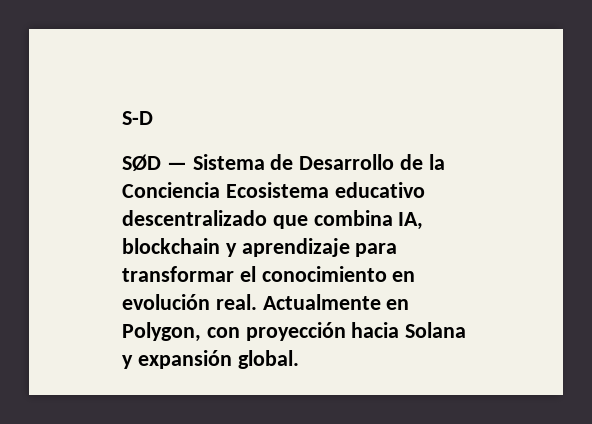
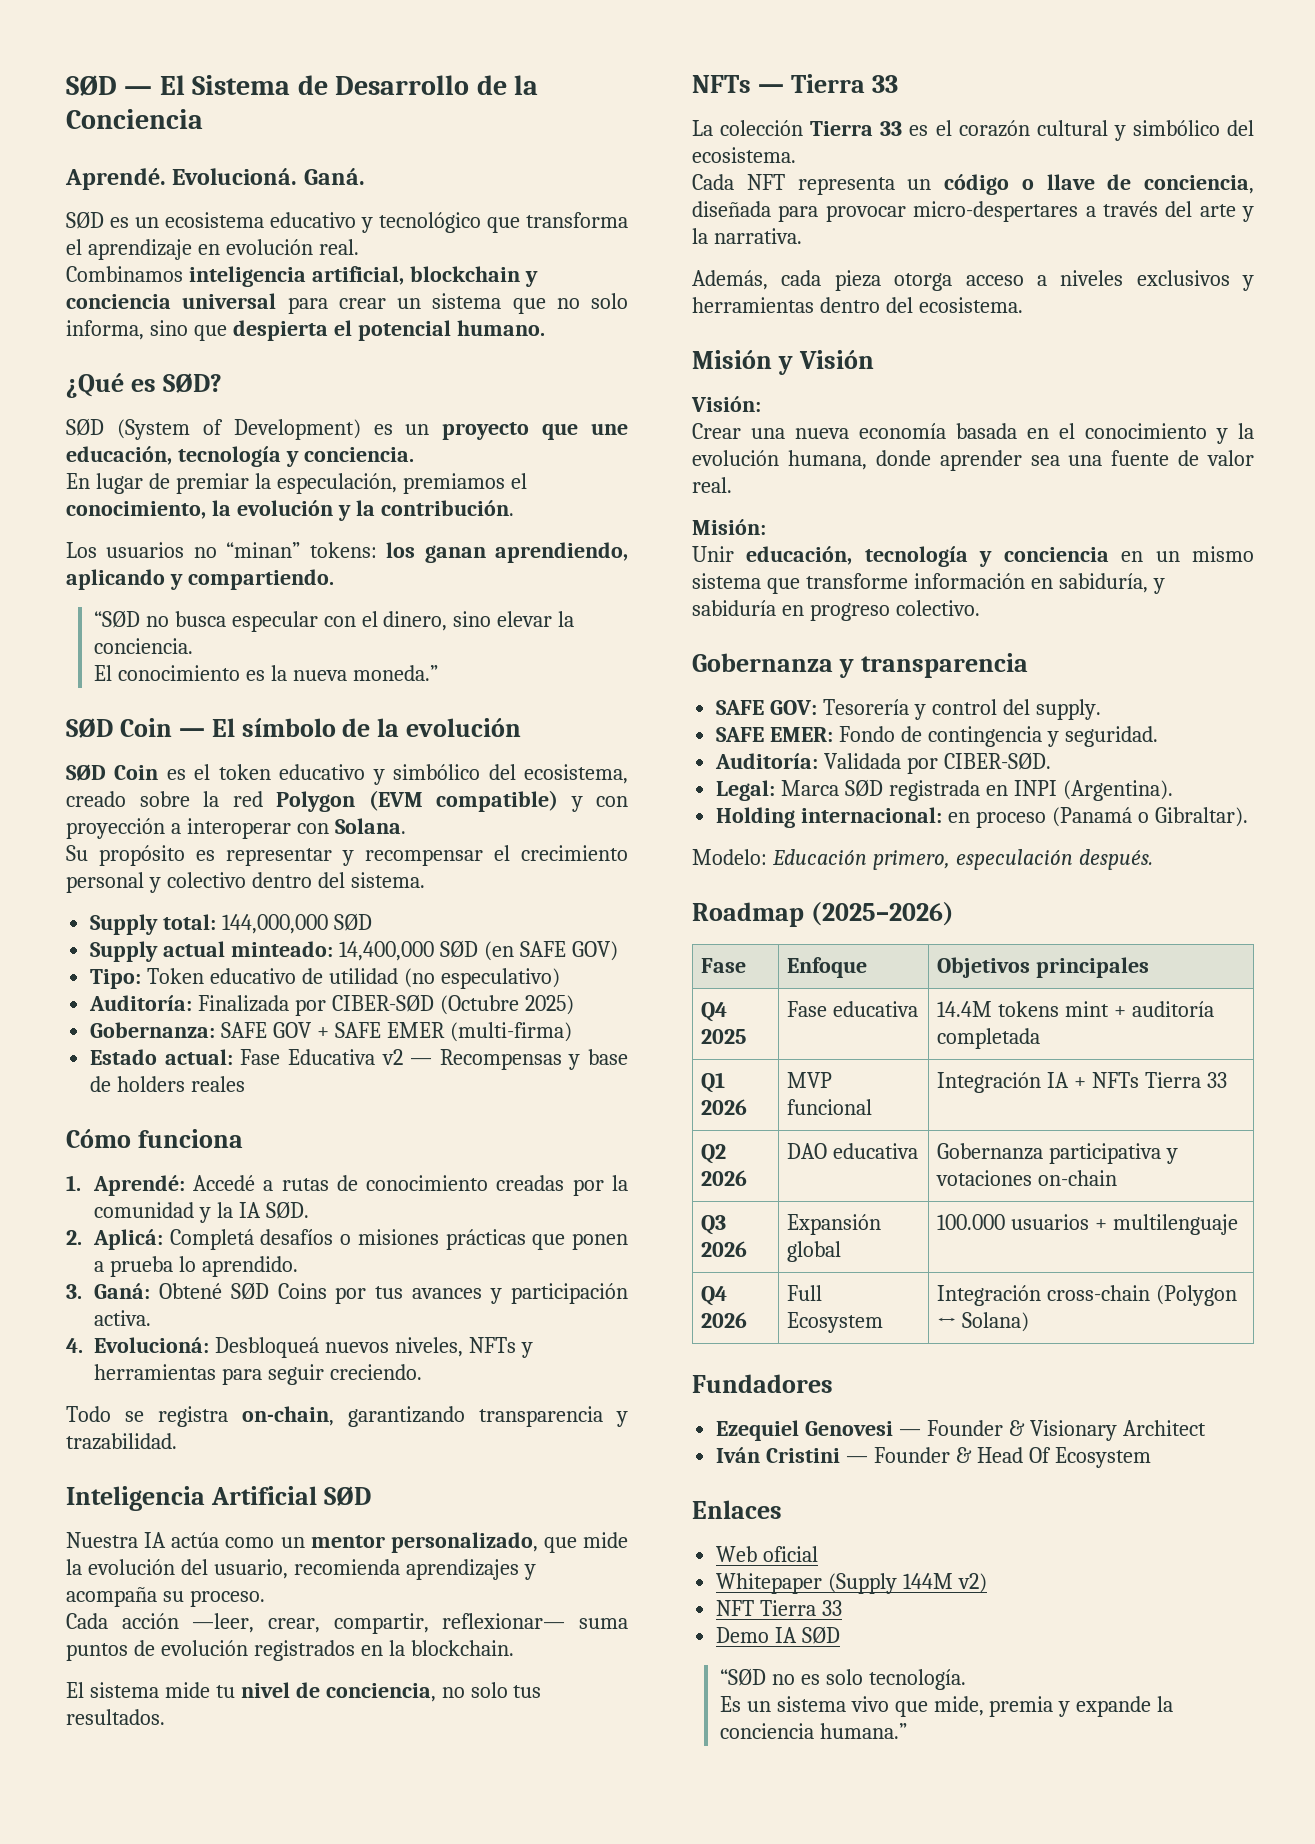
- S-D
- SØD — Sistema de Desarrollo de la Conciencia Ecosistema educativo descentralizado que combina IA, blockchain y aprendizaje para transformar el conocimiento en evolución real. Actualmente en Polygon, con proyección hacia Solana y expansión global.
+ SØD — El Sistema de Desarrollo de la Conciencia
+ Aprendé. Evolucioná. Ganá.
+ SØD es un ecosistema educativo y tecnológico que transforma el aprendizaje en evolución real.
+ Combinamos inteligencia artificial, blockchain y conciencia universal para crear un sistema que no solo informa, sino que despierta el potencial humano.
+ ¿Qué es SØD?
+ SØD (System of Development) es un proyecto que une educación, tecnología y conciencia.
+ En lugar de premiar la especulación, premiamos el conocimiento, la evolución y la contribución.
+ Los usuarios no “minan” tokens: los ganan aprendiendo, aplicando y compartiendo.
+ “SØD no busca especular con el dinero, sino elevar la conciencia.
+ El conocimiento es la nueva moneda.”
+ SØD Coin — El símbolo de la evolución
+ SØD Coin es el token educativo y simbólico del ecosistema, creado sobre la red Polygon (EVM compatible) y con proyección a interoperar con Solana.
+ Su propósito es representar y recompensar el crecimiento personal y colectivo dentro del sistema.
+ Supply total: 144,000,000 SØD
+ Supply actual minteado: 14,400,000 SØD (en SAFE GOV)
+ Tipo: Token educativo de utilidad (no especulativo)
+ Auditoría: Finalizada por CIBER-SØD (Octubre 2025)
+ Gobernanza: SAFE GOV + SAFE EMER (multi-firma)
+ Estado actual: Fase Educativa v2 — Recompensas y base de holders reales
+ Cómo funciona
+ 1. Aprendé: Accedé a rutas de conocimiento creadas por la comunidad y la IA SØD.
+ 2. Aplicá: Completá desafíos o misiones prácticas que ponen a prueba lo aprendido.
+ 3. Ganá: Obtené SØD Coins por tus avances y participación activa.
+ 4. Evolucioná: Desbloqueá nuevos niveles, NFTs y herramientas para seguir creciendo.
+ Todo se registra on-chain, garantizando transparencia y trazabilidad.
+ Inteligencia Artificial SØD
+ Nuestra IA actúa como un mentor personalizado, que mide la evolución del usuario, recomienda aprendizajes y acompaña su proceso.
+ Cada acción —leer, crear, compartir, reflexionar— suma puntos de evolución registrados en la blockchain.
+ El sistema mide tu nivel de conciencia, no solo tus resultados.
+ NFTs — Tierra 33
+ La colección Tierra 33 es el corazón cultural y simbólico del ecosistema.
+ Cada NFT representa un código o llave de conciencia, diseñada para provocar micro-despertares a través del arte y la narrativa.
+ Además, cada pieza otorga acceso a niveles exclusivos y herramientas dentro del ecosistema.
+ Misión y Visión
+ Visión:
+ Crear una nueva economía basada en el conocimiento y la evolución humana, donde aprender sea una fuente de valor real.
+ Misión:
+ Unir educación, tecnología y conciencia en un mismo sistema que transforme información en sabiduría, y sabiduría en progreso colectivo.
+ Gobernanza y transparencia
+ SAFE GOV: Tesorería y control del supply.
+ SAFE EMER: Fondo de contingencia y seguridad.
+ Auditoría: Validada por CIBER-SØD.
+ Legal: Marca SØD registrada en INPI (Argentina).
+ Holding internacional: en proceso (Panamá o Gibraltar).
+ Modelo: Educación primero, especulación después.
+ Roadmap (2025–2026)
+ Fase | Enfoque | Objetivos principales
+ Q4 2025 | Fase educativa | 14.4M tokens mint + auditoría completada
+ Q1 2026 | MVP funcional | Integración IA + NFTs Tierra 33
+ Q2 2026 | DAO educativa | Gobernanza participativa y votaciones on-chain
+ Q3 2026 | Expansión global | 100.000 usuarios + multilenguaje
+ Q4 2026 | Full Ecosystem | Integración cross-chain (Polygon ↔ Solana)
+ Fundadores
+ Ezequiel Genovesi — Founder & Visionary Architect
+ Iván Cristini — Founder & Head Of Ecosystem
+ Enlaces
+ Web oficial
+ Whitepaper (Supply 144M v2)
+ NFT Tierra 33
+ Demo IA SØD
+ “SØD no es solo tecnología.
+ Es un sistema vivo que mide, premia y expande la conciencia humana.”

